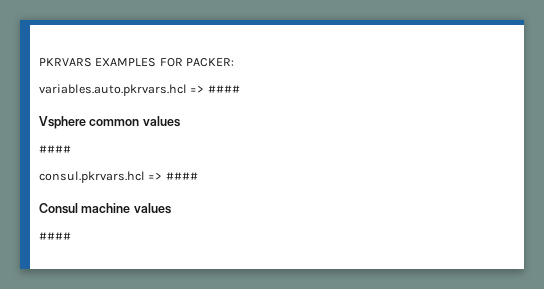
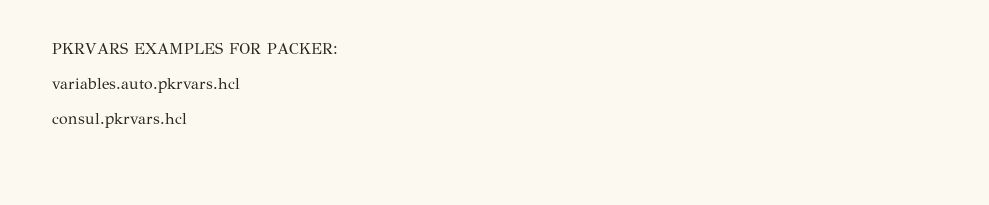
- variables.auto.pkrvars.hcl => ####
- Vsphere common values
- ####
- consul.pkrvars.hcl => ####
- Consul machine values
- ####
+ variables.auto.pkrvars.hcl
+ consul.pkrvars.hcl

